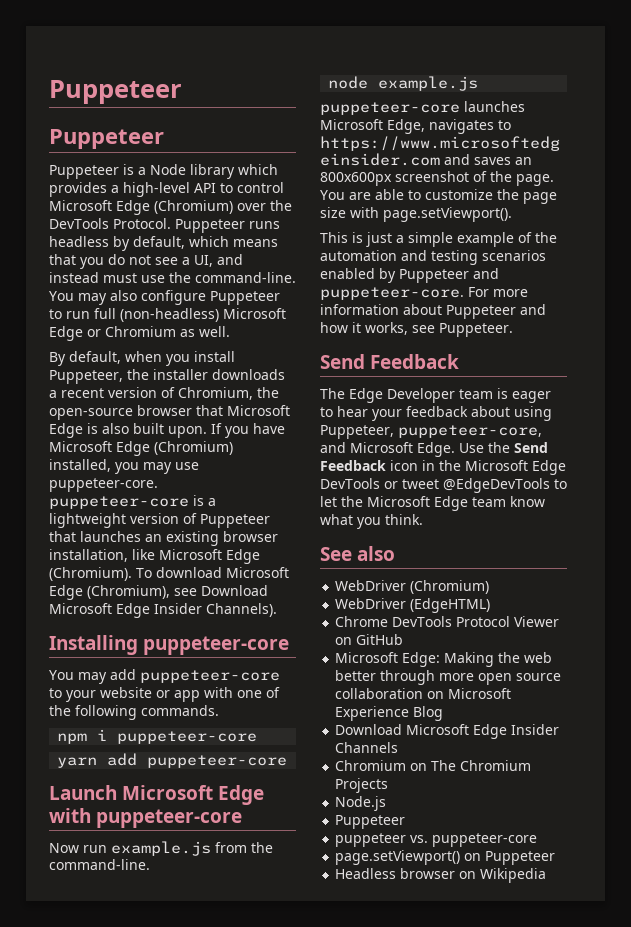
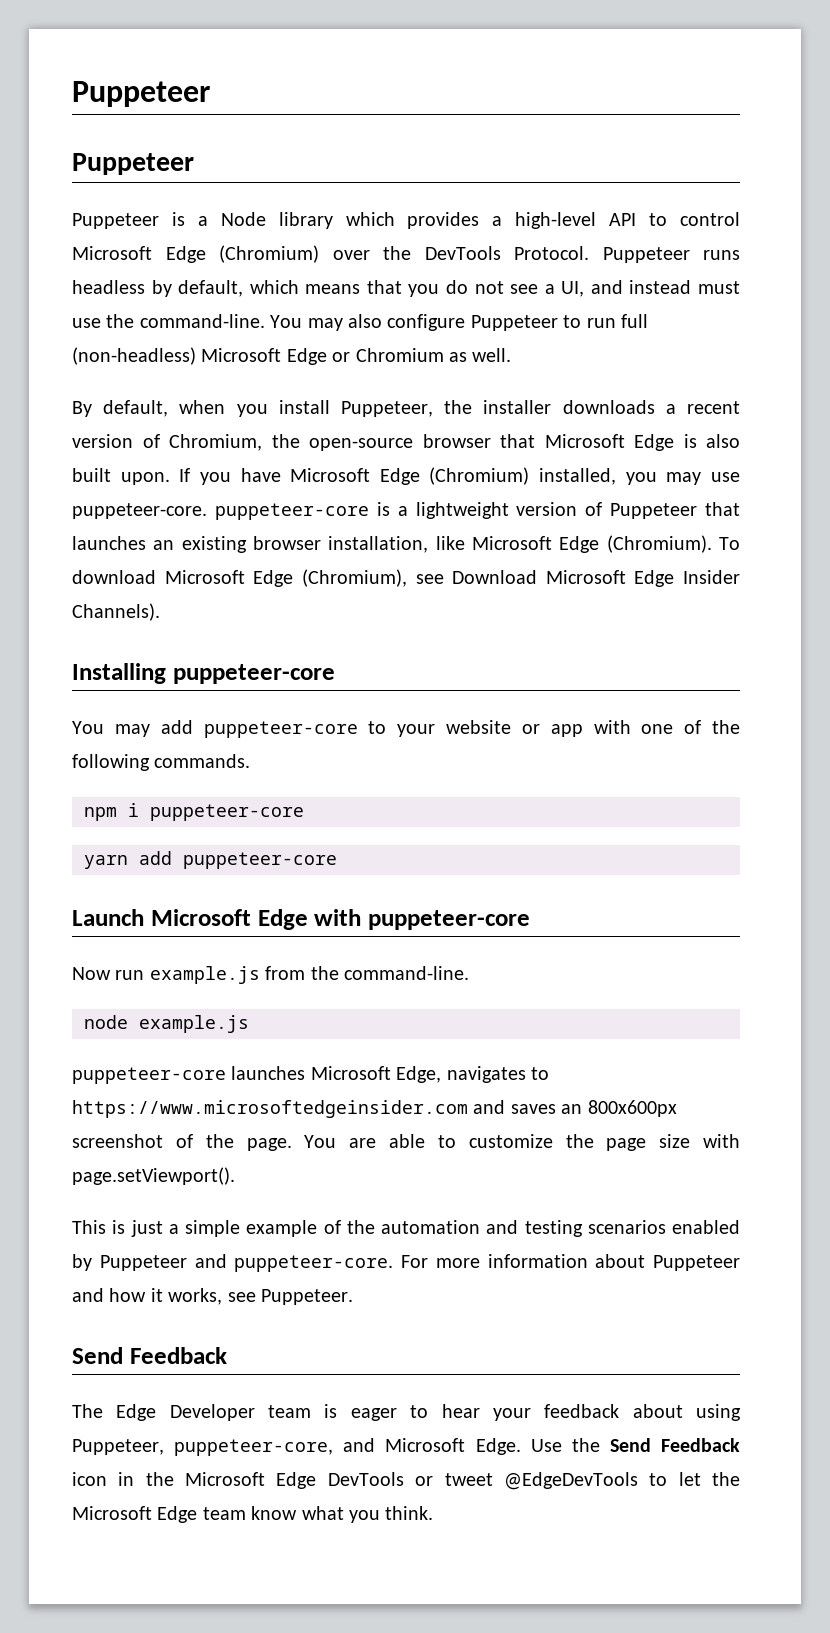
- See also
- WebDriver (Chromium)
- WebDriver (EdgeHTML)
- Chrome DevTools Protocol Viewer on GitHub
- Microsoft Edge: Making the web better through more open source collaboration on Microsoft Experience Blog
- Download Microsoft Edge Insider Channels
- Chromium on The Chromium Projects
- Node.js
- Puppeteer
- puppeteer vs. puppeteer-core
- page.setViewport() on Puppeteer
- Headless browser on Wikipedia

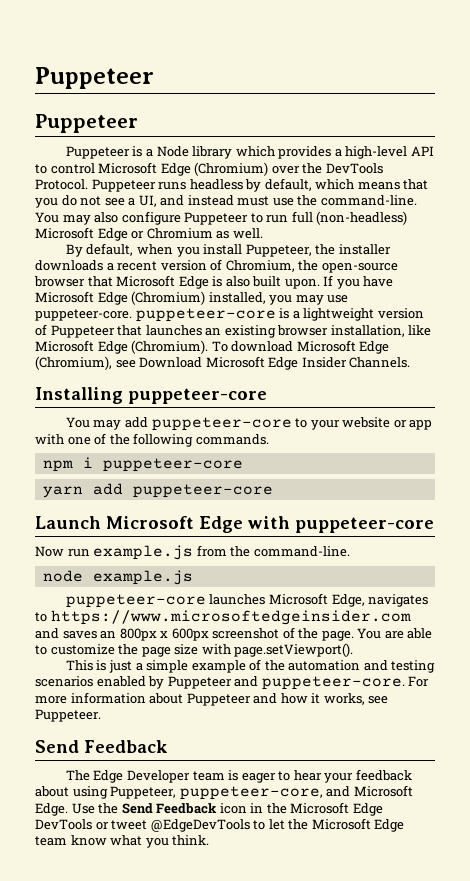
- To download Microsoft Edge (Chromium), see Download Microsoft Edge Insider Channels).
+ To download Microsoft Edge (Chromium), see Download Microsoft Edge Insider Channels.
- puppeteer-core launches Microsoft Edge, navigates to https://www.microsoftedgeinsider.com and saves an 800x600px screenshot of the page.
+ puppeteer-core launches Microsoft Edge, navigates to https://www.microsoftedgeinsider.com and saves an 800px x 600px screenshot of the page.

